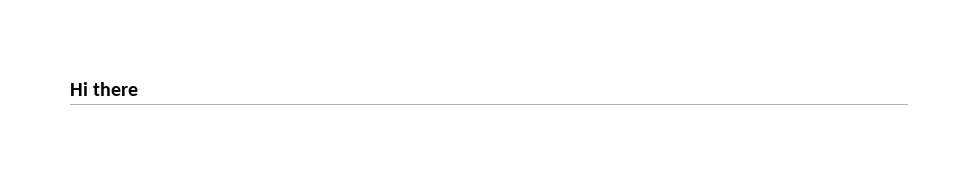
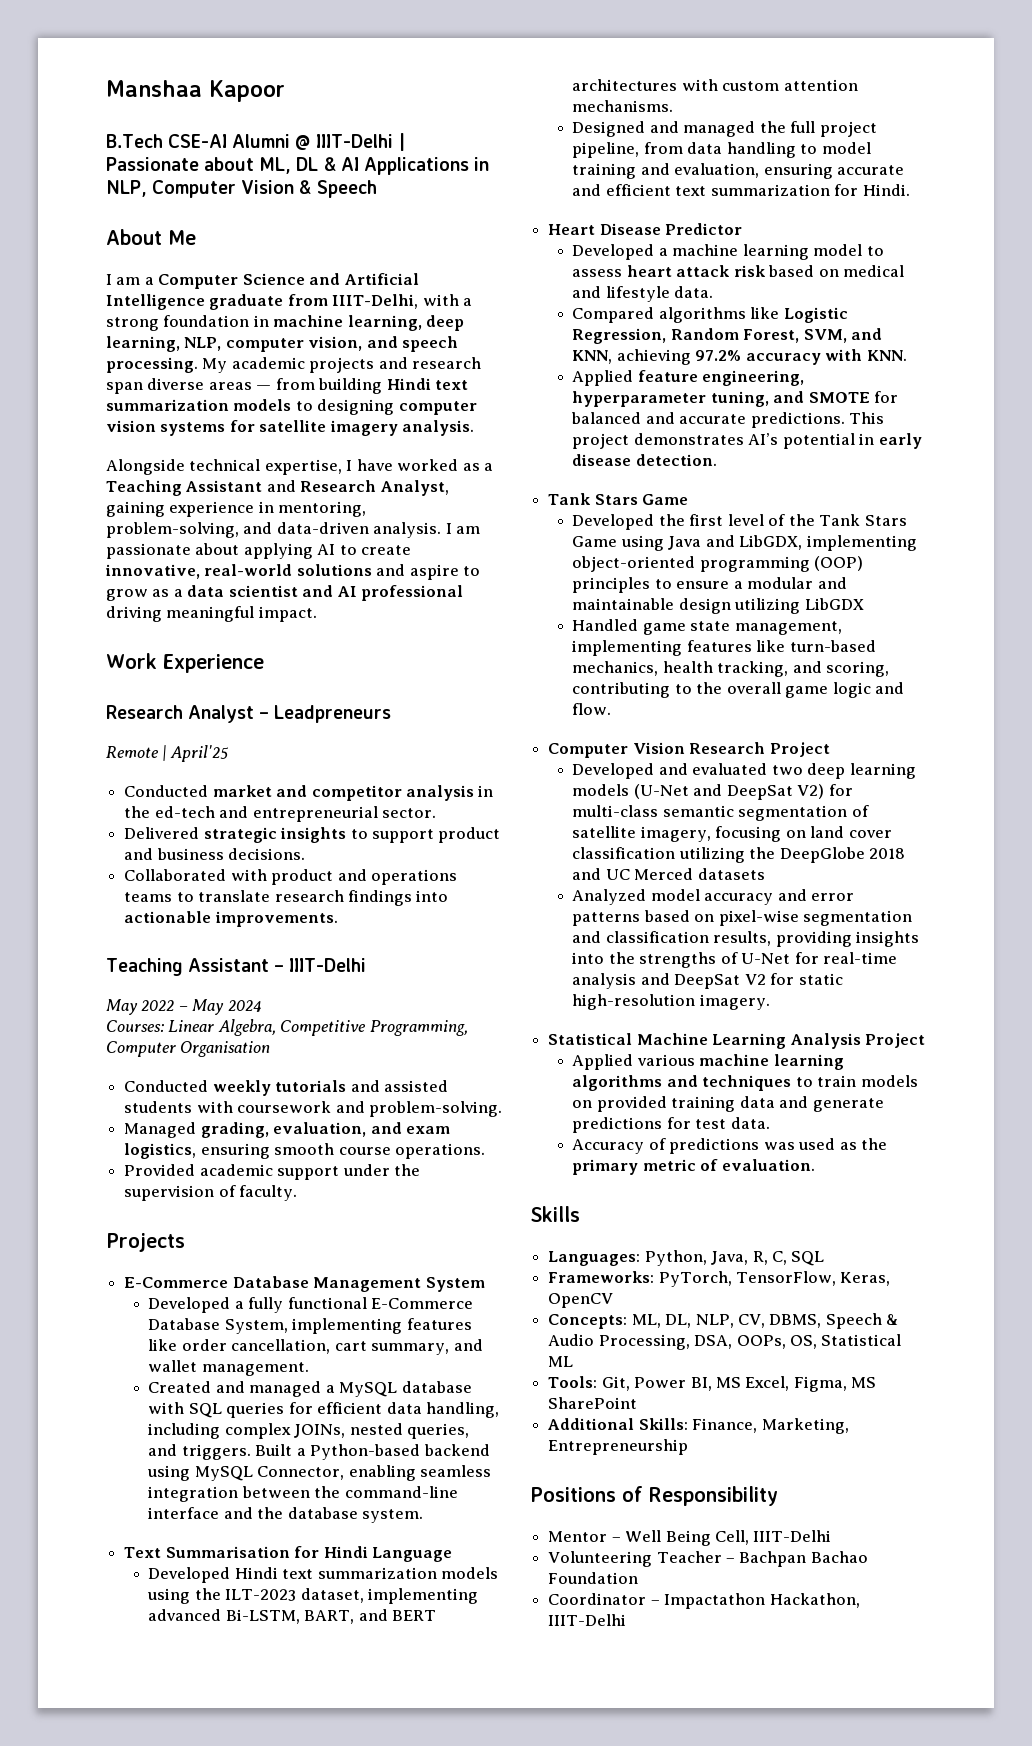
- Hi there
+ Manshaa Kapoor
+ B.Tech CSE-AI Alumni @ IIIT-Delhi | Passionate about ML, DL & AI Applications in NLP, Computer Vision & Speech
+ About Me
+ I am a Computer Science and Artificial Intelligence graduate from IIIT-Delhi, with a strong foundation in machine learning, deep learning, NLP, computer vision, and speech processing. My academic projects and research span diverse areas — from building Hindi text summarization models to designing computer vision systems for satellite imagery analysis.
+ Alongside technical expertise, I have worked as a Teaching Assistant and Research Analyst, gaining experience in mentoring, problem-solving, and data-driven analysis. I am passionate about applying AI to create innovative, real-world solutions and aspire to grow as a data scientist and AI professional driving meaningful impact.
+ Work Experience
+ Research Analyst – Leadpreneurs
+ Remote | April'25
+ Conducted market and competitor analysis in the ed-tech and entrepreneurial sector.
+ Delivered strategic insights to support product and business decisions.
+ Collaborated with product and operations teams to translate research findings into actionable improvements.
+ Teaching Assistant – IIIT-Delhi
+ May 2022 – May 2024
+ Courses: Linear Algebra, Competitive Programming, Computer Organisation
+ Conducted weekly tutorials and assisted students with coursework and problem-solving.
+ Managed grading, evaluation, and exam logistics, ensuring smooth course operations.
+ Provided academic support under the supervision of faculty.
+ Projects
+ E-Commerce Database Management System
+ Developed a fully functional E-Commerce Database System, implementing features like order cancellation, cart summary, and wallet management.
+ Created and managed a MySQL database with SQL queries for efficient data handling, including complex JOINs, nested queries, and triggers. Built a Python-based backend using MySQL Connector, enabling seamless integration between the command-line interface and the database system.
+ Text Summarisation for Hindi Language
+ Developed Hindi text summarization models using the ILT-2023 dataset, implementing advanced Bi-LSTM, BART, and BERT architectures with custom attention mechanisms.
+ Designed and managed the full project pipeline, from data handling to model training and evaluation, ensuring accurate and efficient text summarization for Hindi.
+ Heart Disease Predictor
+ Developed a machine learning model to assess heart attack risk based on medical and lifestyle data.
+ Compared algorithms like Logistic Regression, Random Forest, SVM, and KNN, achieving 97.2% accuracy with KNN.
+ Applied feature engineering, hyperparameter tuning, and SMOTE for balanced and accurate predictions. This project demonstrates AI’s potential in early disease detection.
+ Tank Stars Game
+ Developed the first level of the Tank Stars Game using Java and LibGDX, implementing object-oriented programming (OOP) principles to ensure a modular and maintainable design utilizing LibGDX
+ Handled game state management, implementing features like turn-based mechanics, health tracking, and scoring, contributing to the overall game logic and flow.
+ Computer Vision Research Project
+ Developed and evaluated two deep learning models (U-Net and DeepSat V2) for multi-class semantic segmentation of satellite imagery, focusing on land cover classification utilizing the DeepGlobe 2018 and UC Merced datasets
+ Analyzed model accuracy and error patterns based on pixel-wise segmentation and classification results, providing insights into the strengths of U-Net for real-time analysis and DeepSat V2 for static high-resolution imagery.
+ Statistical Machine Learning Analysis Project
+ Applied various machine learning algorithms and techniques to train models on provided training data and generate predictions for test data.
+ Accuracy of predictions was used as the primary metric of evaluation.
+ Skills
+ Languages: Python, Java, R, C, SQL
+ Frameworks: PyTorch, TensorFlow, Keras, OpenCV
+ Concepts: ML, DL, NLP, CV, DBMS, Speech & Audio Processing, DSA, OOPs, OS, Statistical ML
+ Tools: Git, Power BI, MS Excel, Figma, MS SharePoint
+ Additional Skills: Finance, Marketing, Entrepreneurship
+ Positions of Responsibility
+ Mentor – Well Being Cell, IIIT-Delhi
+ Volunteering Teacher – Bachpan Bachao Foundation
+ Coordinator – Impactathon Hackathon, IIIT-Delhi

